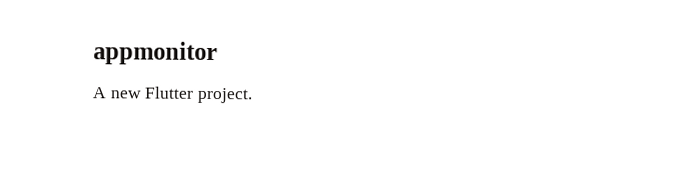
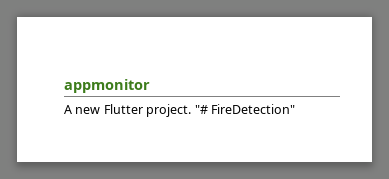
+ "# FireDetection"

